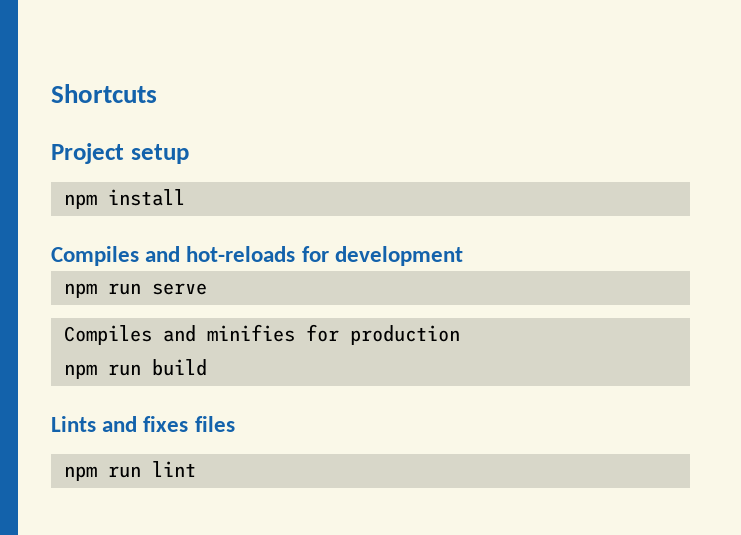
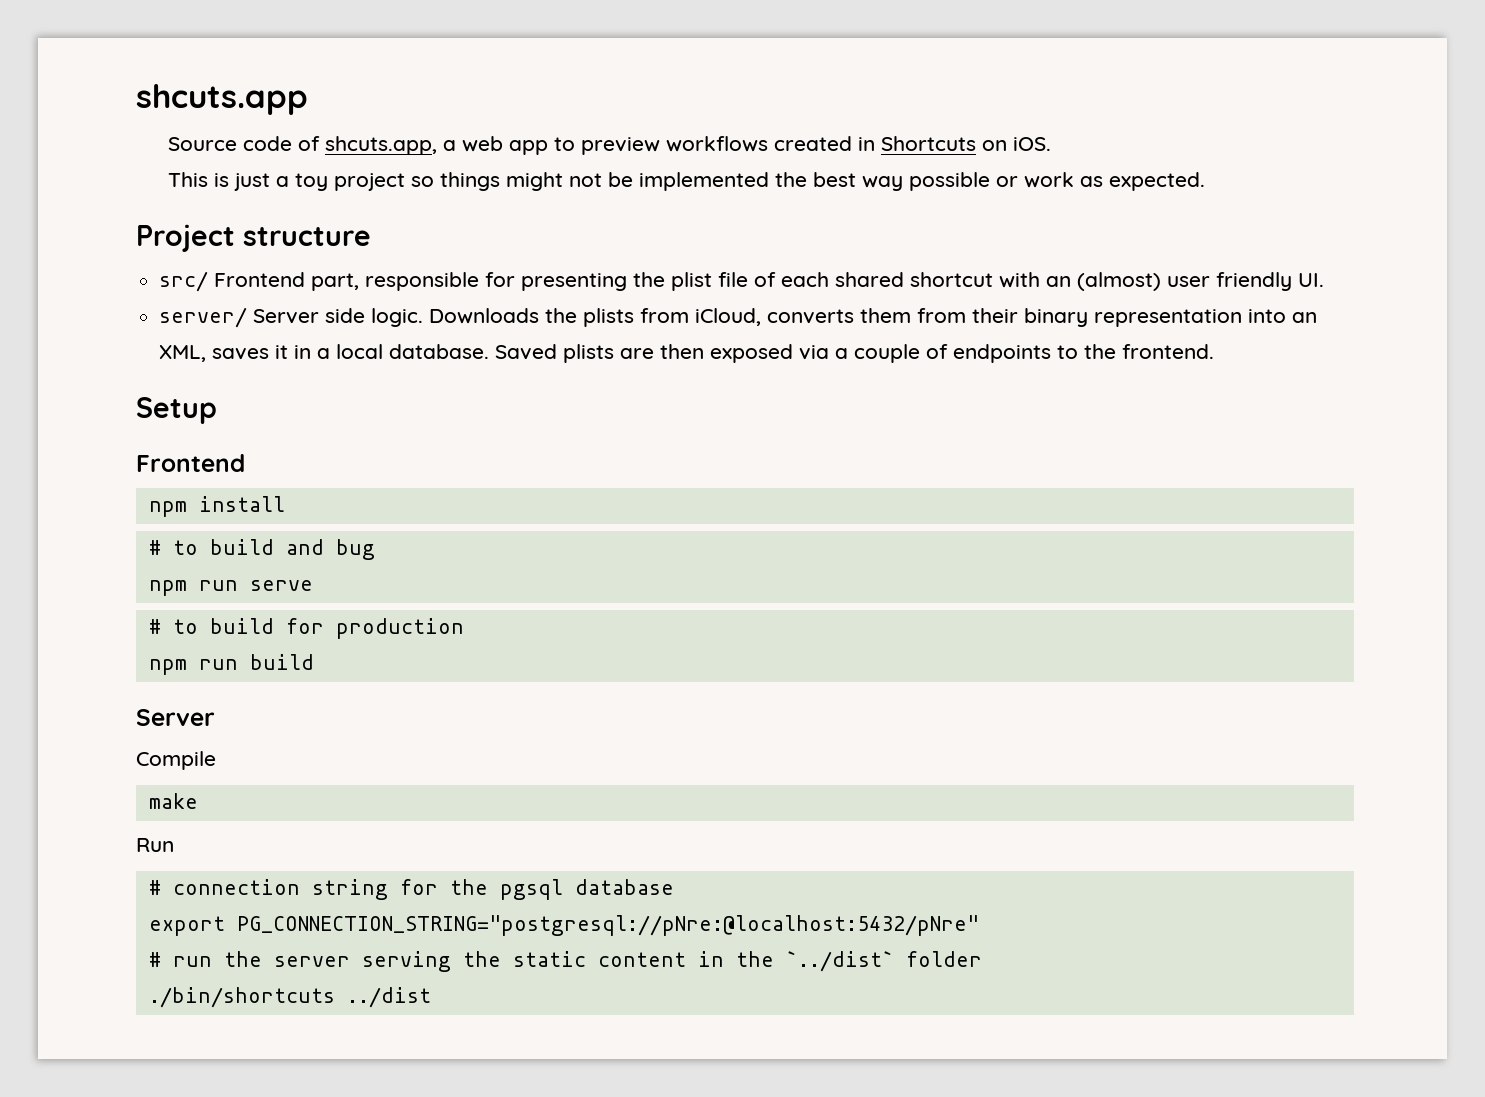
- Shortcuts
- Project setup
+ shcuts.app
+ Source code of shcuts.app, a web app to preview workflows created in Shortcuts on iOS.
+ This is just a toy project so things might not be implemented the best way possible or work as expected.
+ Project structure
+ src/ Frontend part, responsible for presenting the plist file of each shared shortcut with an (almost) user friendly UI.
+ server/ Server side logic. Downloads the plists from iCloud, converts them from their binary representation into an XML, saves it in a local database. Saved plists are then exposed via a couple of endpoints to the frontend.
+ Setup
+ Frontend
  npm install
- Compiles and hot-reloads for development
+ # to build and bug
- Compiles and minifies for production
+ # to build for production
  npm run build
- Lints and fixes files
- npm run lint
+ Server
+ Compile
+ make
+ Run
+ # connection string for the pgsql database
+ export PG_CONNECTION_STRING="postgresql://pNre:@localhost:5432/pNre"
+ # run the server serving the static content in the `../dist` folder
+ ./bin/shortcuts ../dist

